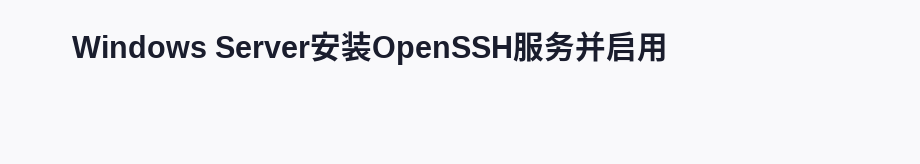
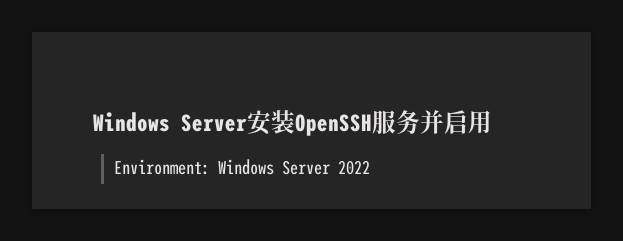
+ Environment: Windows Server 2022

